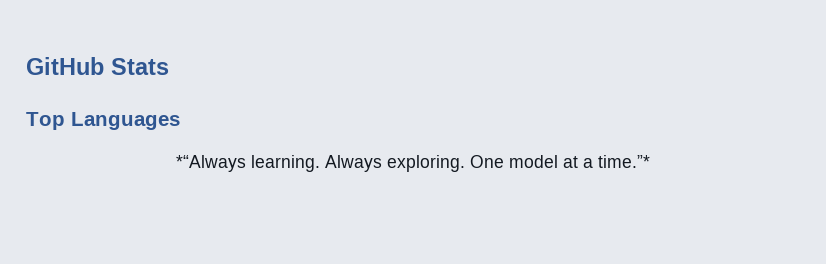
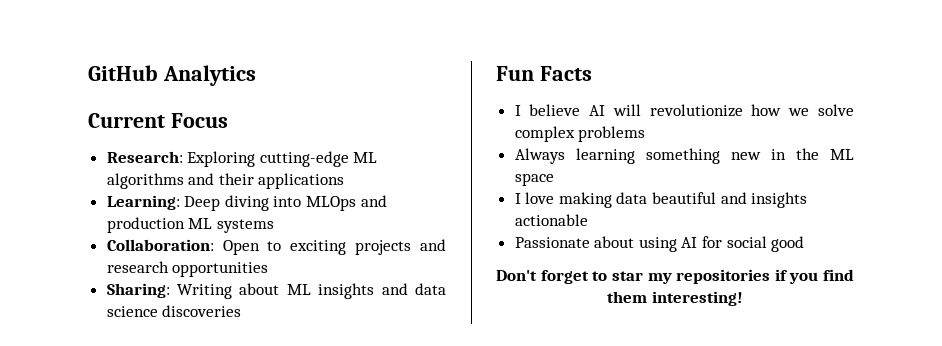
- GitHub Stats
- Top Languages
- *“Always learning. Always exploring. One model at a time.”*
+ GitHub Analytics
+ Current Focus
+ Research: Exploring cutting-edge ML algorithms and their applications
+ Learning: Deep diving into MLOps and production ML systems
+ Collaboration: Open to exciting projects and research opportunities
+ Sharing: Writing about ML insights and data science discoveries
+ Fun Facts
+ I believe AI will revolutionize how we solve complex problems
+ Always learning something new in the ML space
+ I love making data beautiful and insights actionable
+ Passionate about using AI for social good
+ Don't forget to star my repositories if you find them interesting!

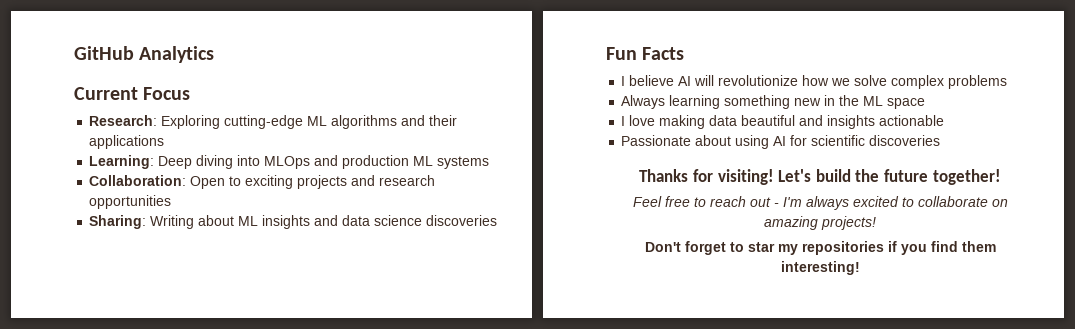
- Passionate about using AI for social good
+ Passionate about using AI for scientific discoveries
+ Thanks for visiting! Let's build the future together!
+ Feel free to reach out - I'm always excited to collaborate on amazing projects!

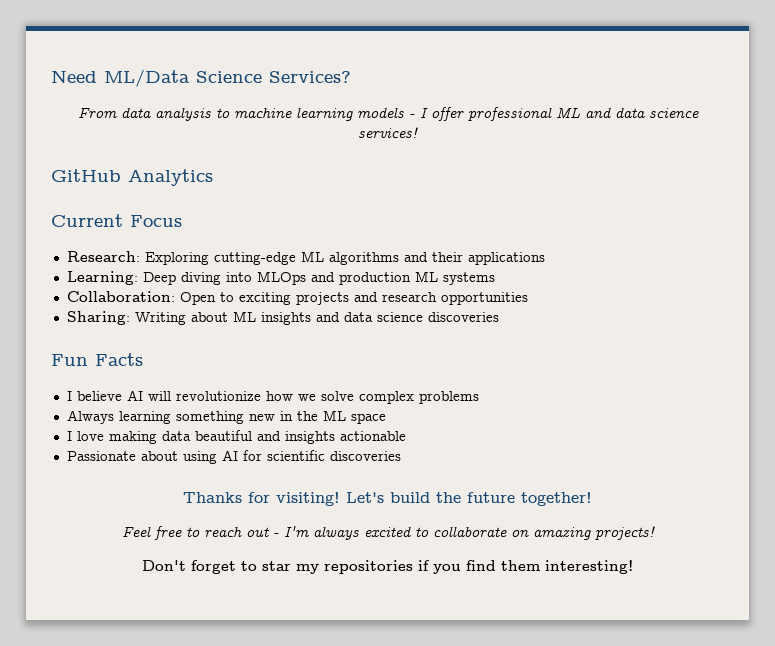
+ Need ML/Data Science Services?
+ From data analysis to machine learning models - I offer professional ML and data science services!

